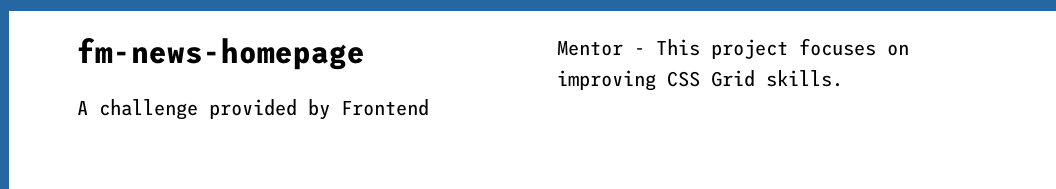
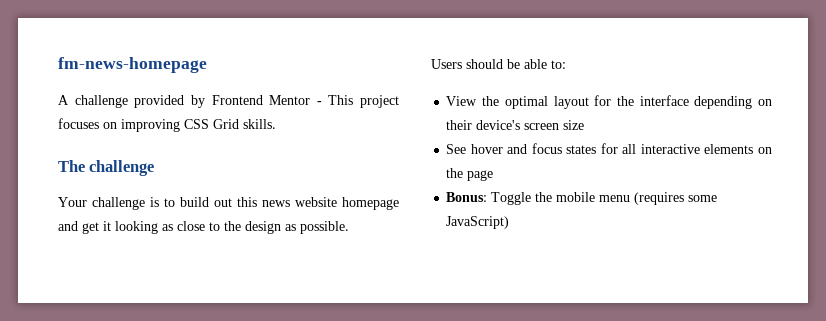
+ The challenge
+ Your challenge is to build out this news website homepage and get it looking as close to the design as possible.
+ Users should be able to:
+ View the optimal layout for the interface depending on their device's screen size
+ See hover and focus states for all interactive elements on the page
+ Bonus: Toggle the mobile menu (requires some JavaScript)

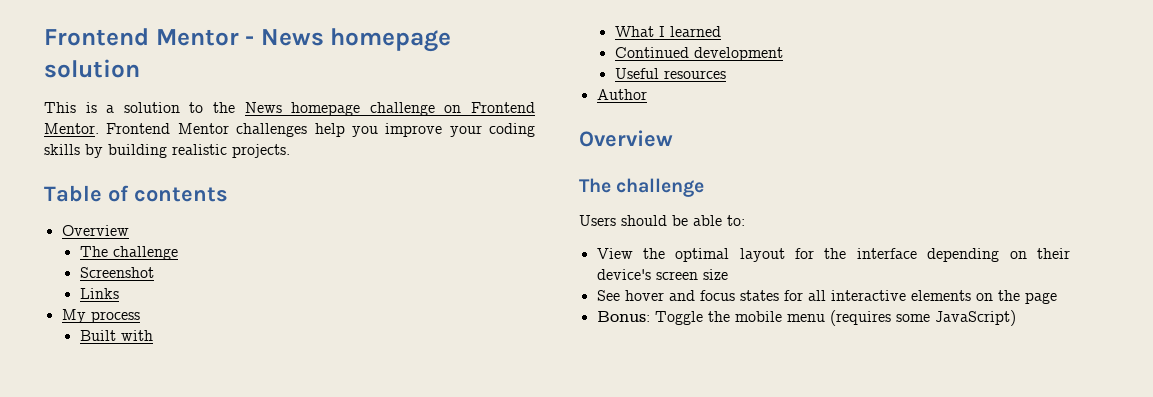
- fm-news-homepage
- A challenge provided by Frontend Mentor - This project focuses on improving CSS Grid skills.
+ Frontend Mentor - News homepage solution
+ This is a solution to the News homepage challenge on Frontend Mentor. Frontend Mentor challenges help you improve your coding skills by building realistic projects.
+ Table of contents
+ Overview
  The challenge
- Your challenge is to build out this news website homepage and get it looking as close to the design as possible.
+ Screenshot
+ Links
+ My process
+ Built with
+ What I learned
+ Continued development
+ Useful resources
+ Author
+ Overview
+ The challenge

